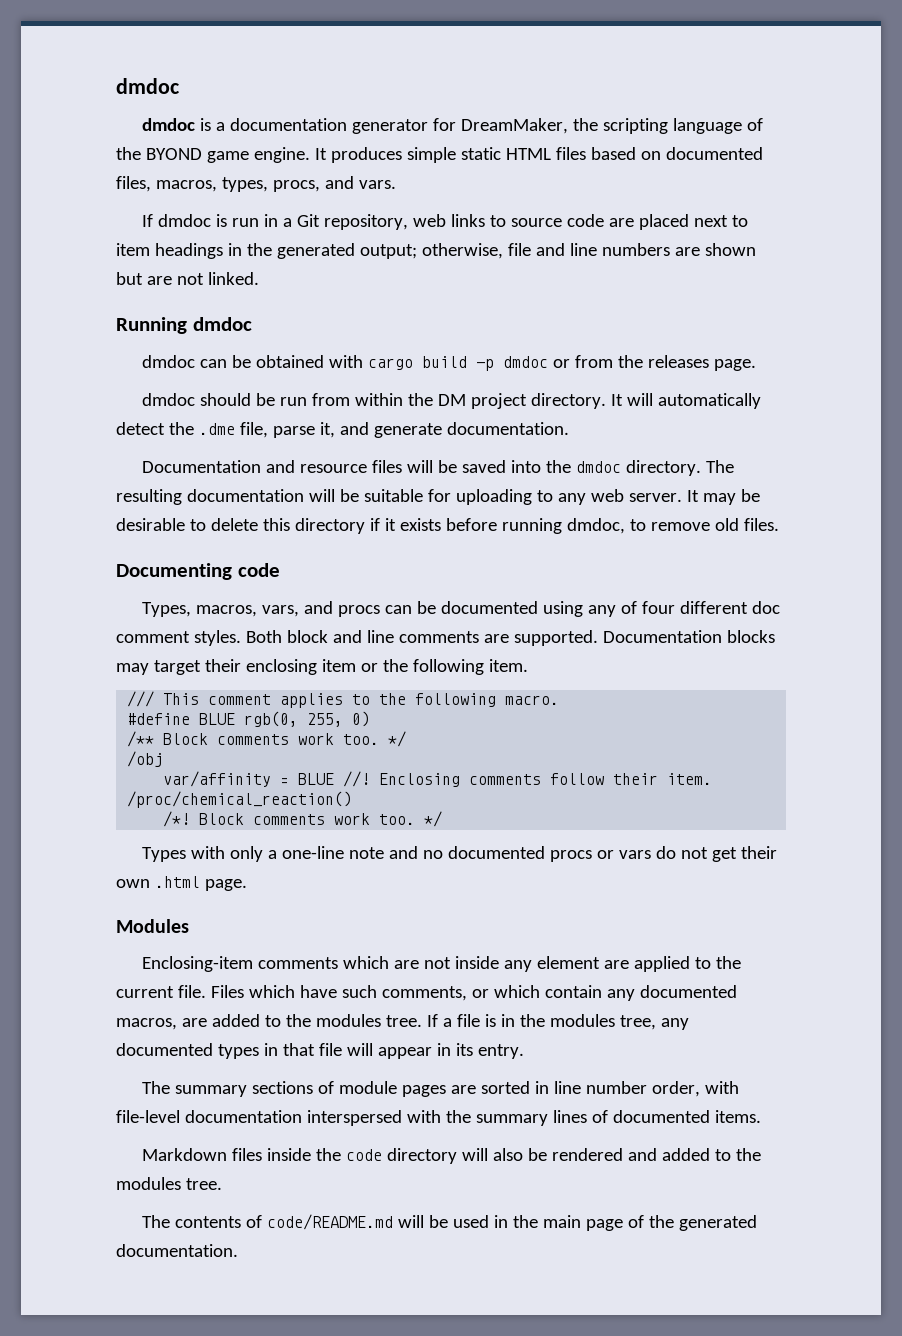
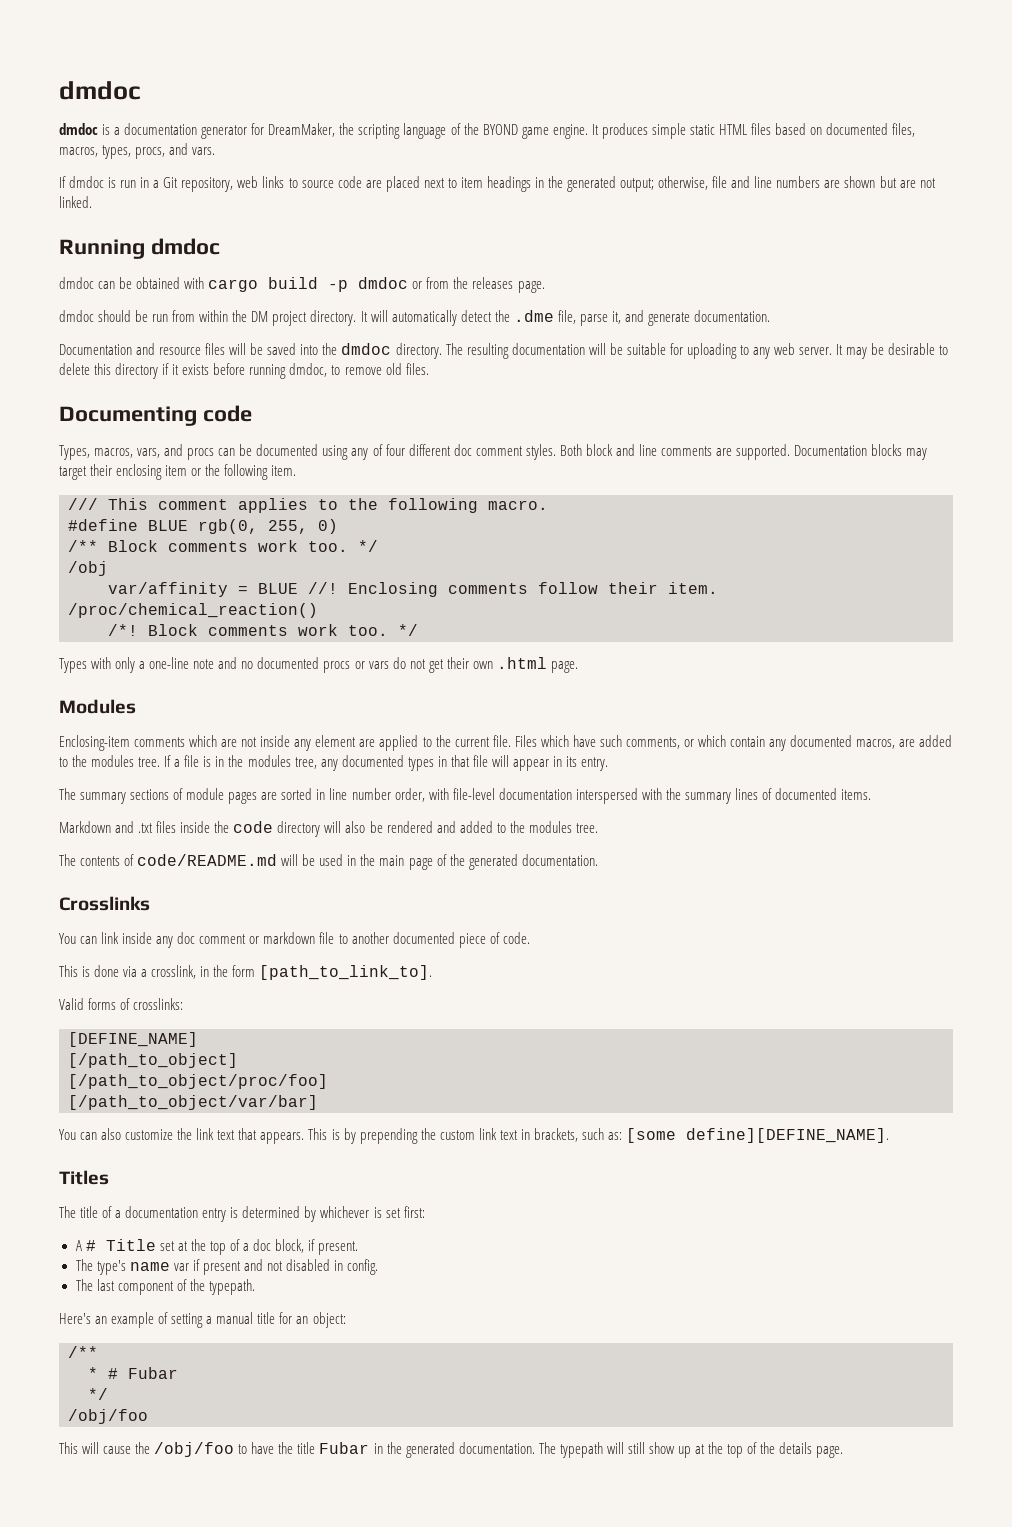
- Markdown files inside the code directory will also be rendered and added to the modules tree.
+ Markdown and .txt files inside the code directory will also be rendered and added to the modules tree.
+ Crosslinks
+ You can link inside any doc comment or markdown file to another documented piece of code.
+ This is done via a crosslink, in the form [path_to_link_to].
+ Valid forms of crosslinks:
+ [DEFINE_NAME]
+ [/path_to_object]
+ [/path_to_object/proc/foo]
+ [/path_to_object/var/bar]
+ You can also customize the link text that appears. This is by prepending the custom link text in brackets, such as: [some define][DEFINE_NAME].
+ Titles
+ The title of a documentation entry is determined by whichever is set first:
+ A # Title set at the top of a doc block, if present.
+ The type's name var if present and not disabled in config.
+ The last component of the typepath.
+ Here's an example of setting a manual title for an object:
+ /**
+ * # Fubar
+ */
+ /obj/foo
+ This will cause the /obj/foo to have the title Fubar in the generated documentation. The typepath will still show up at the top of the details page.

